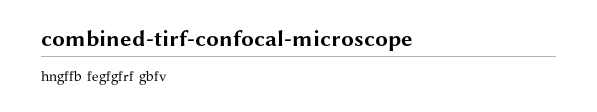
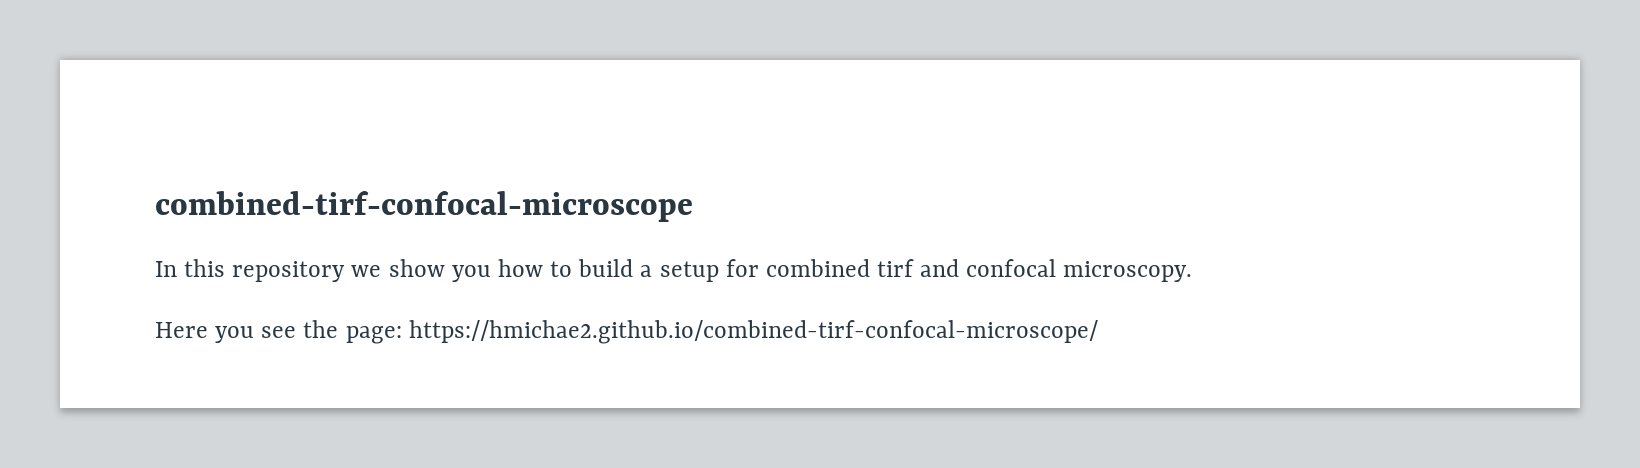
- hngffb fegfgfrf gbfv
+ In this repository we show you how to build a setup for combined tirf and confocal microscopy.
+ Here you see the page: https://hmichae2.github.io/combined-tirf-confocal-microscope/

